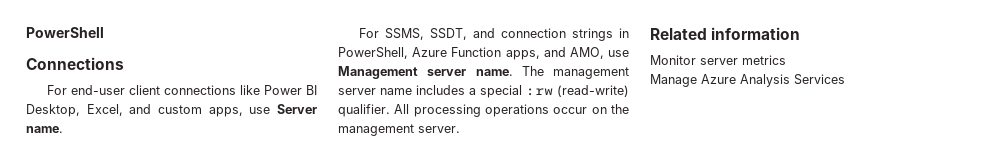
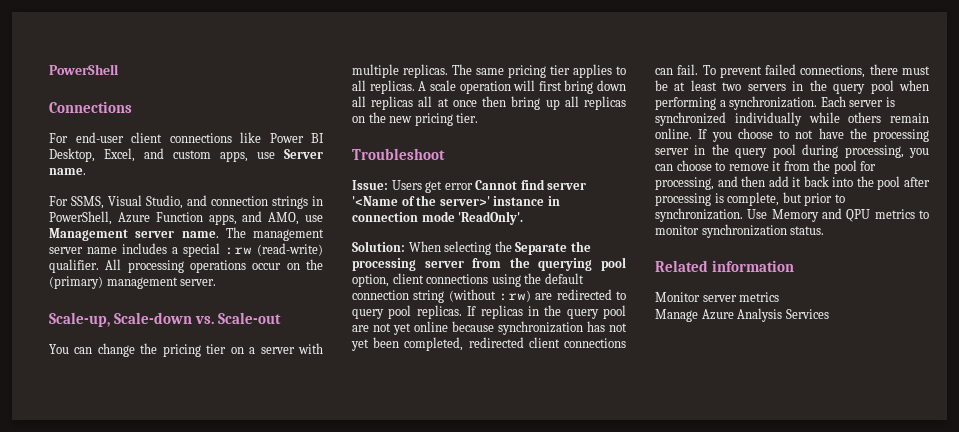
- For SSMS, SSDT, and connection strings in PowerShell, Azure Function apps, and AMO, use Management server name.
+ For SSMS, Visual Studio, and connection strings in PowerShell, Azure Function apps, and AMO, use Management server name.
- All processing operations occur on the management server.
+ All processing operations occur on the (primary) management server.
+ Scale-up, Scale-down vs. Scale-out
+ You can change the pricing tier on a server with multiple replicas. The same pricing tier applies to all replicas. A scale operation will first bring down all replicas all at once then bring up all replicas on the new pricing tier.
+ Troubleshoot
+ Issue: Users get error Cannot find server '<Name of the server>' instance in connection mode 'ReadOnly'.
+ Solution: When selecting the Separate the processing server from the querying pool option, client connections using the default connection string (without :rw) are redirected to query pool replicas. If replicas in the query pool are not yet online because synchronization has not yet been completed, redirected client connections can fail. To prevent failed connections, there must be at least two servers in the query pool when performing a synchronization. Each server is synchronized individually while others remain online. If you choose to not have the processing server in the query pool during processing, you can choose to remove it from the pool for processing, and then add it back into the pool after processing is complete, but prior to synchronization. Use Memory and QPU metrics to monitor synchronization status.

